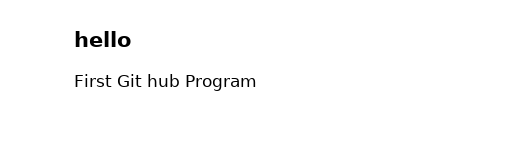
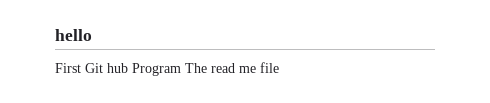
- First Git hub Program
+ First Git hub Program The read me file

